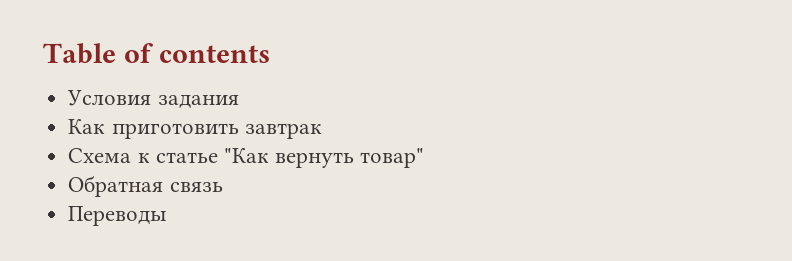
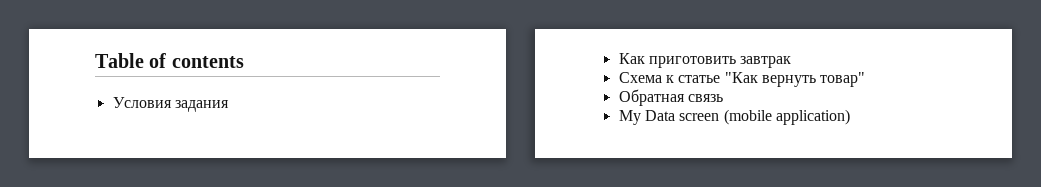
- Переводы
+ My Data screen (mobile application)

